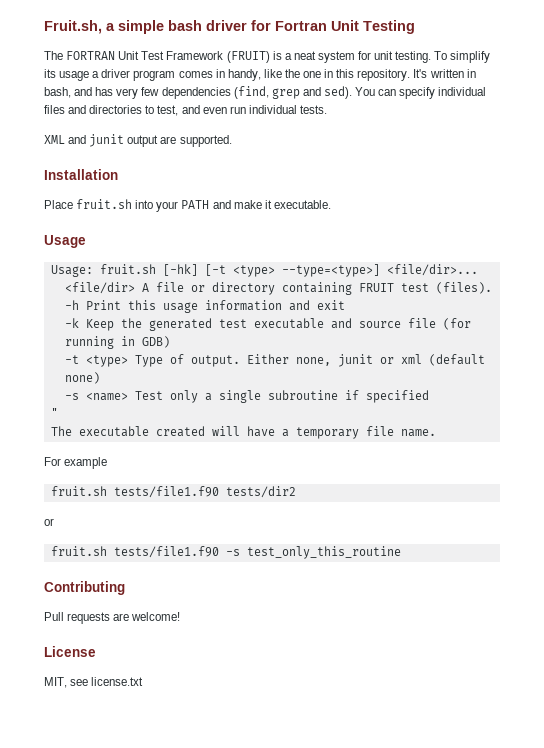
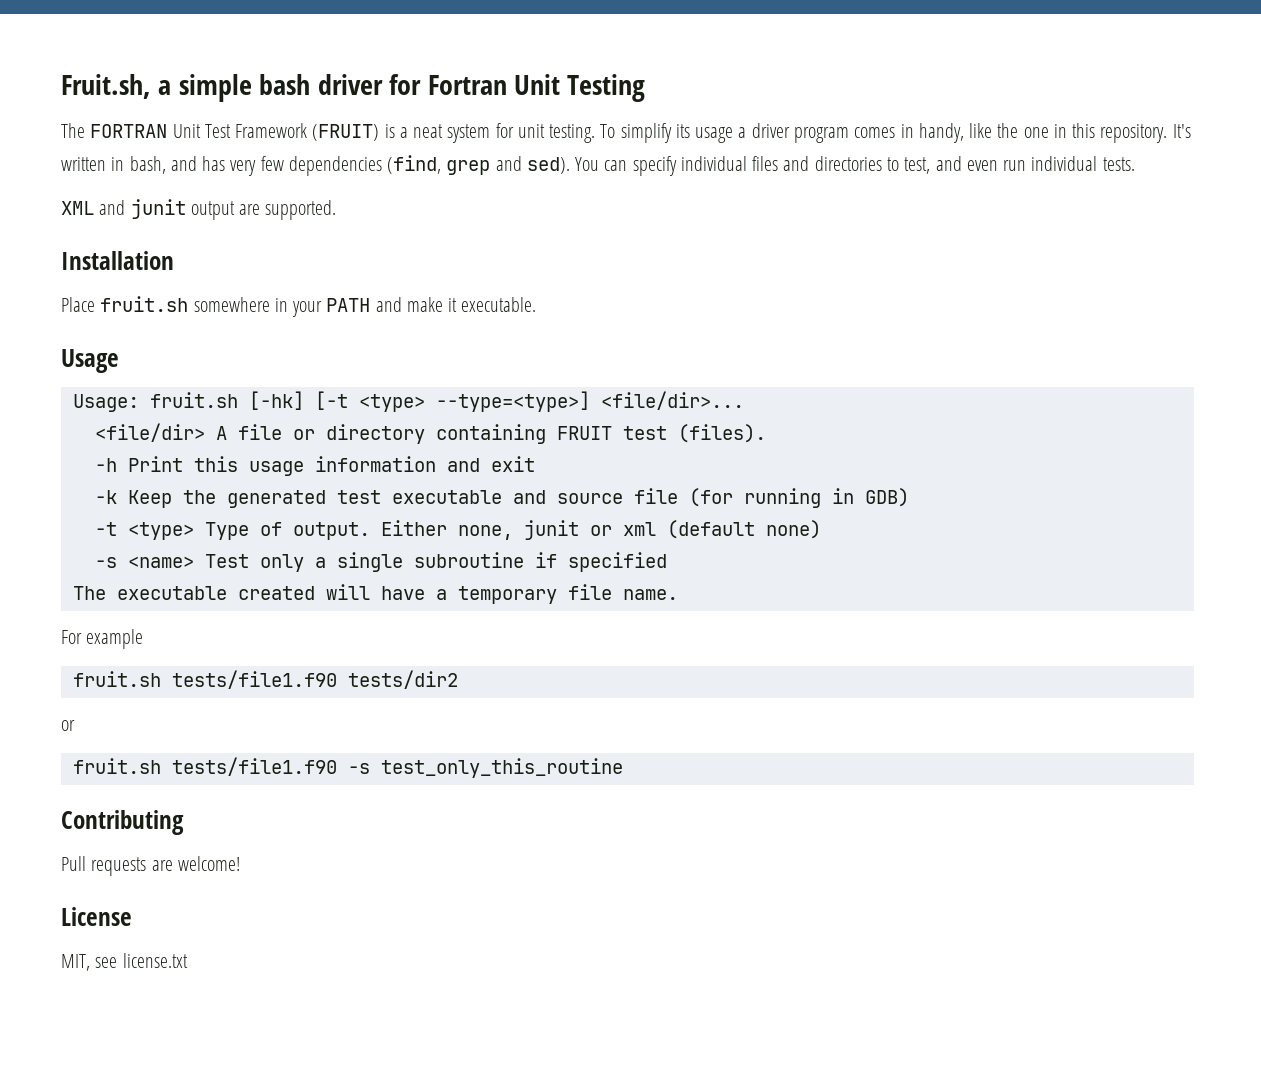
- Place fruit.sh into your PATH and make it executable.
+ Place fruit.sh somewhere in your PATH and make it executable.
- "

